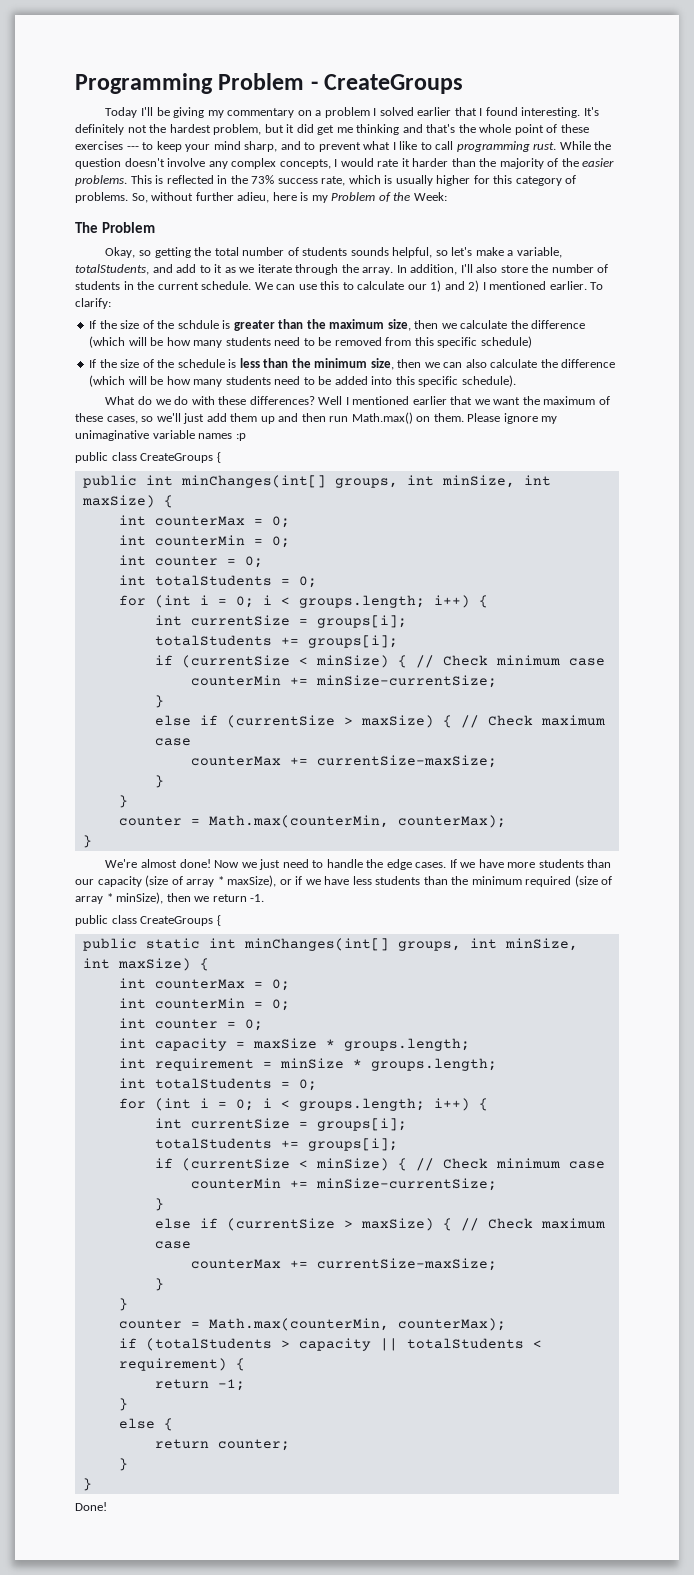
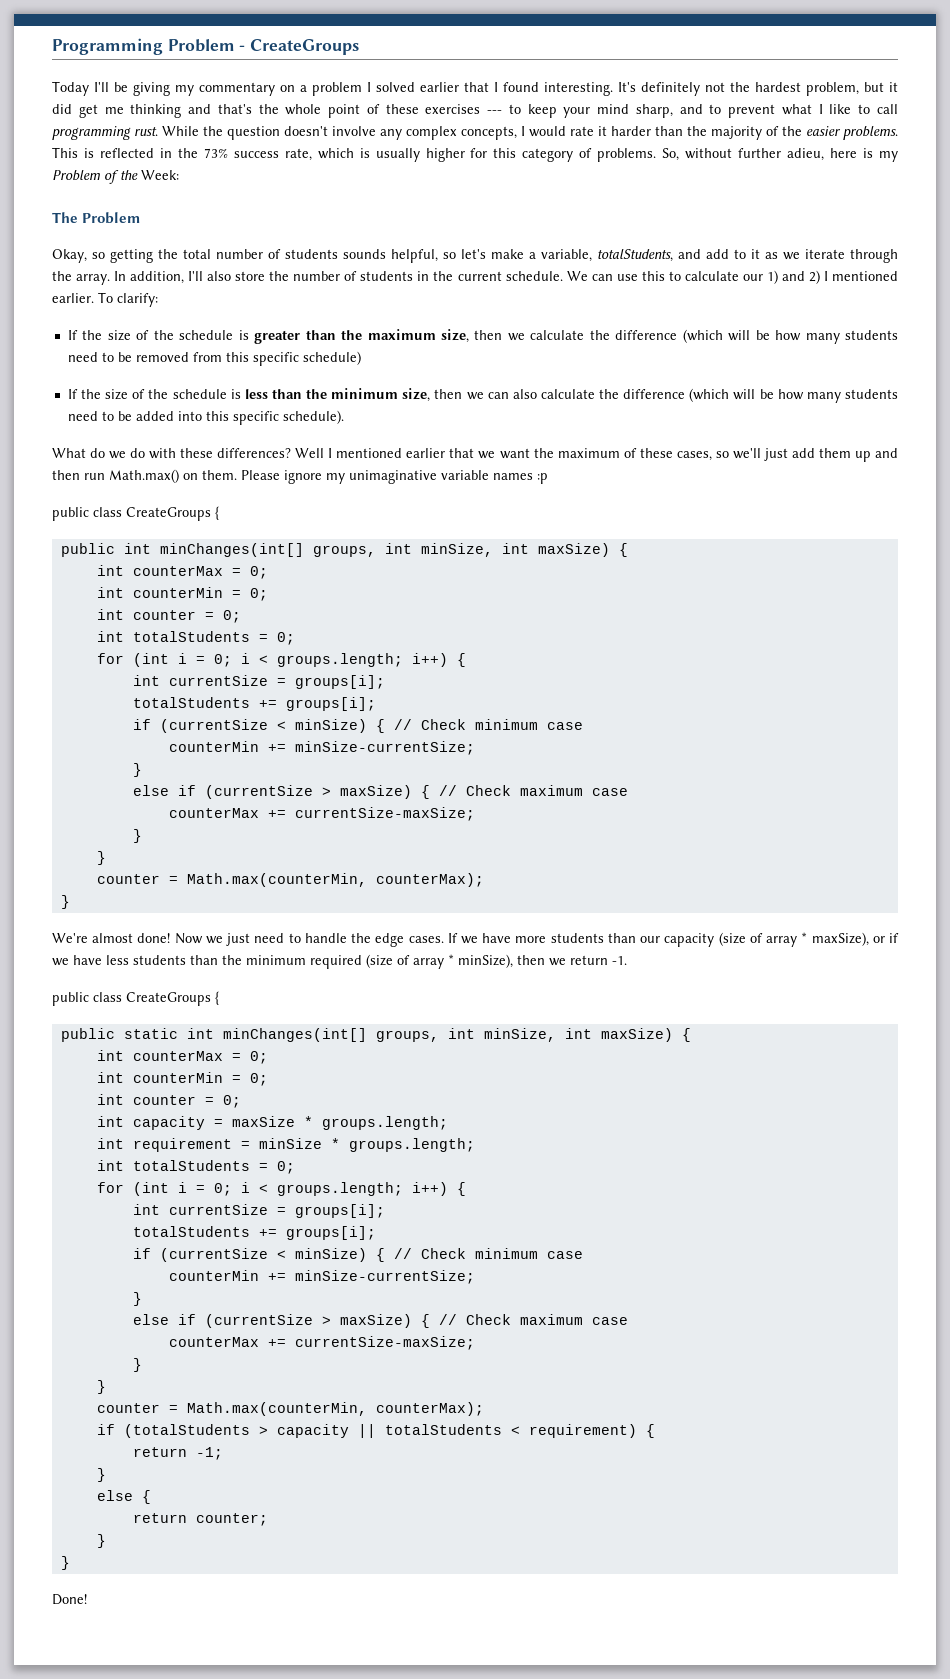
- If the size of the schdule is greater than the maximum size, then we calculate the difference (which will be how many students need to be removed from this specific schedule)
+ If the size of the schedule is greater than the maximum size, then we calculate the difference (which will be how many students need to be removed from this specific schedule)

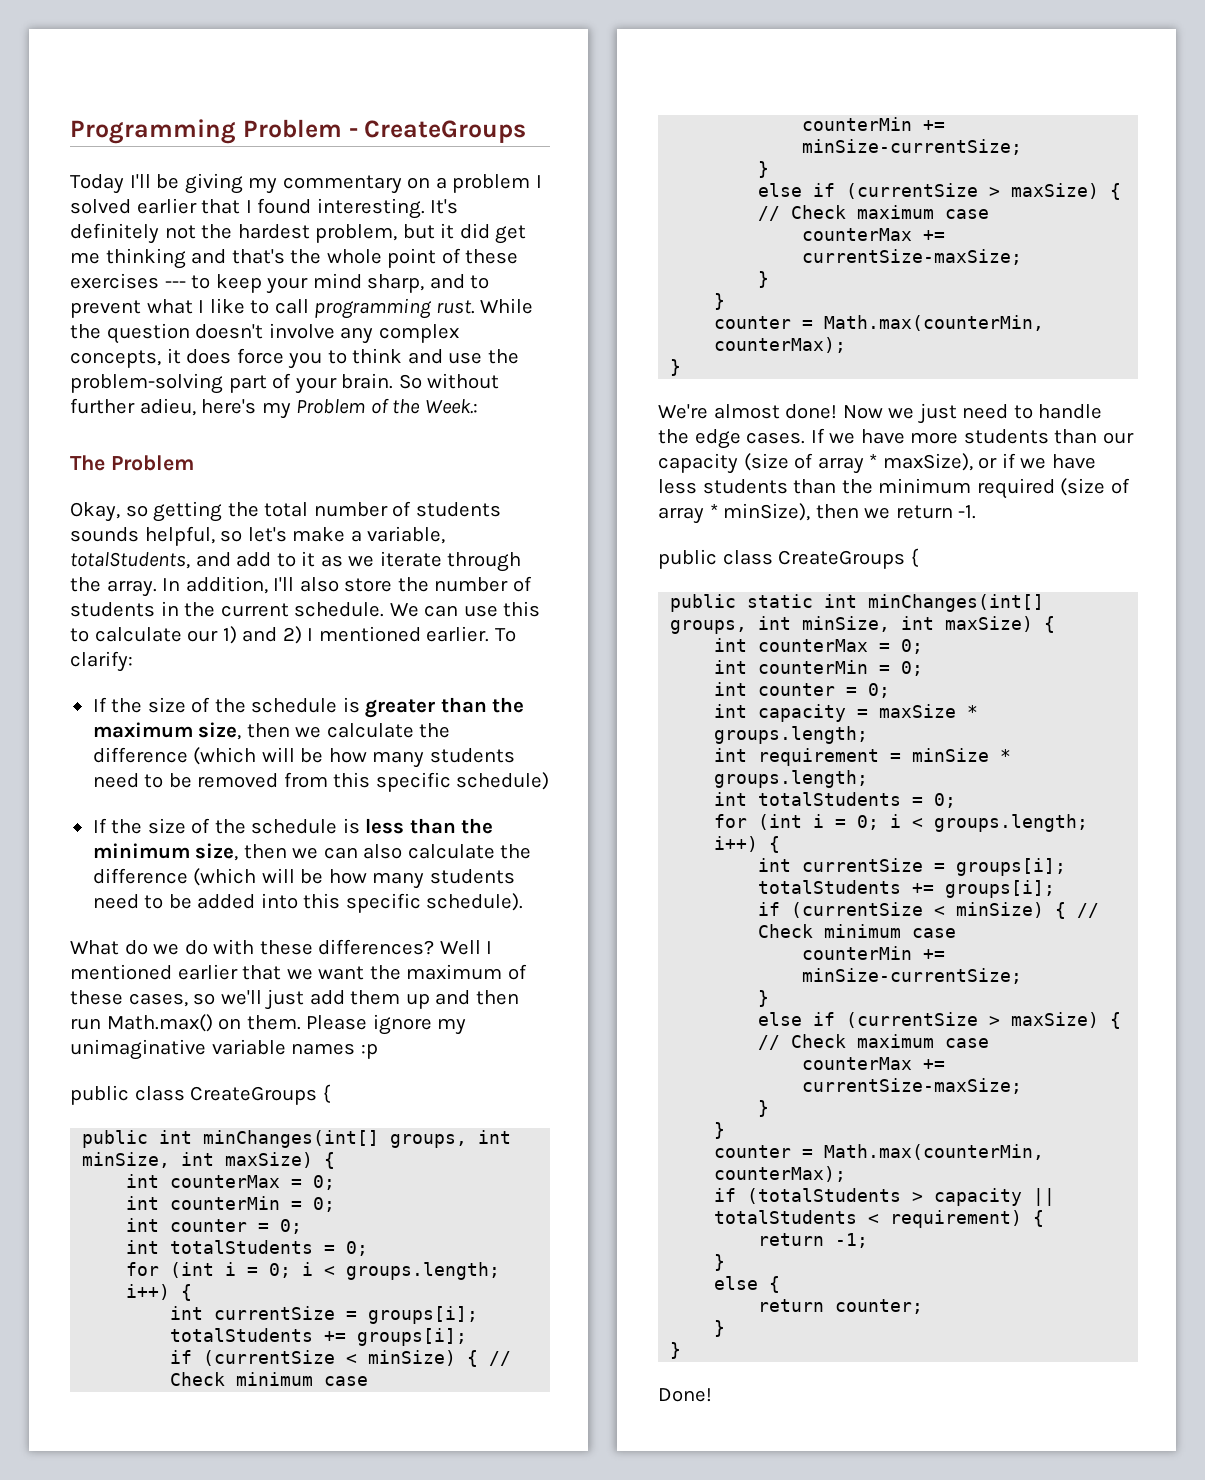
- While the question doesn't involve any complex concepts, I would rate it harder than the majority of the easier problems. This is reflected in the 73% success rate, which is usually higher for this category of problems. So, without further adieu, here is my Problem of the Week:
+ While the question doesn't involve any complex concepts, it does force you to think and use the problem-solving part of your brain. So without further adieu, here's my Problem of the Week.:

